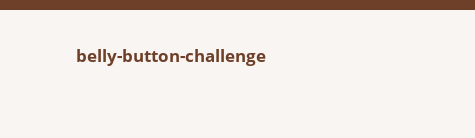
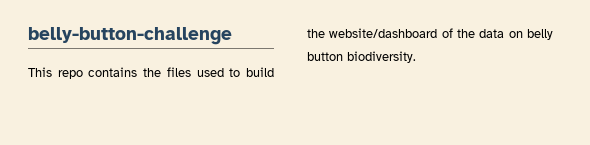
+ This repo contains the files used to build the website/dashboard of the data on belly button biodiversity.

